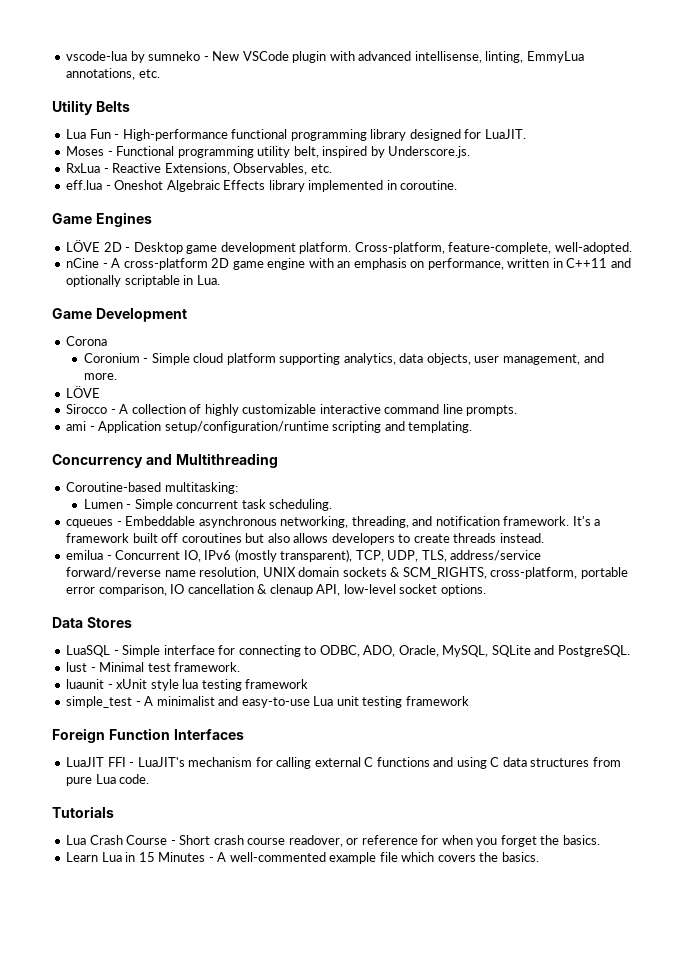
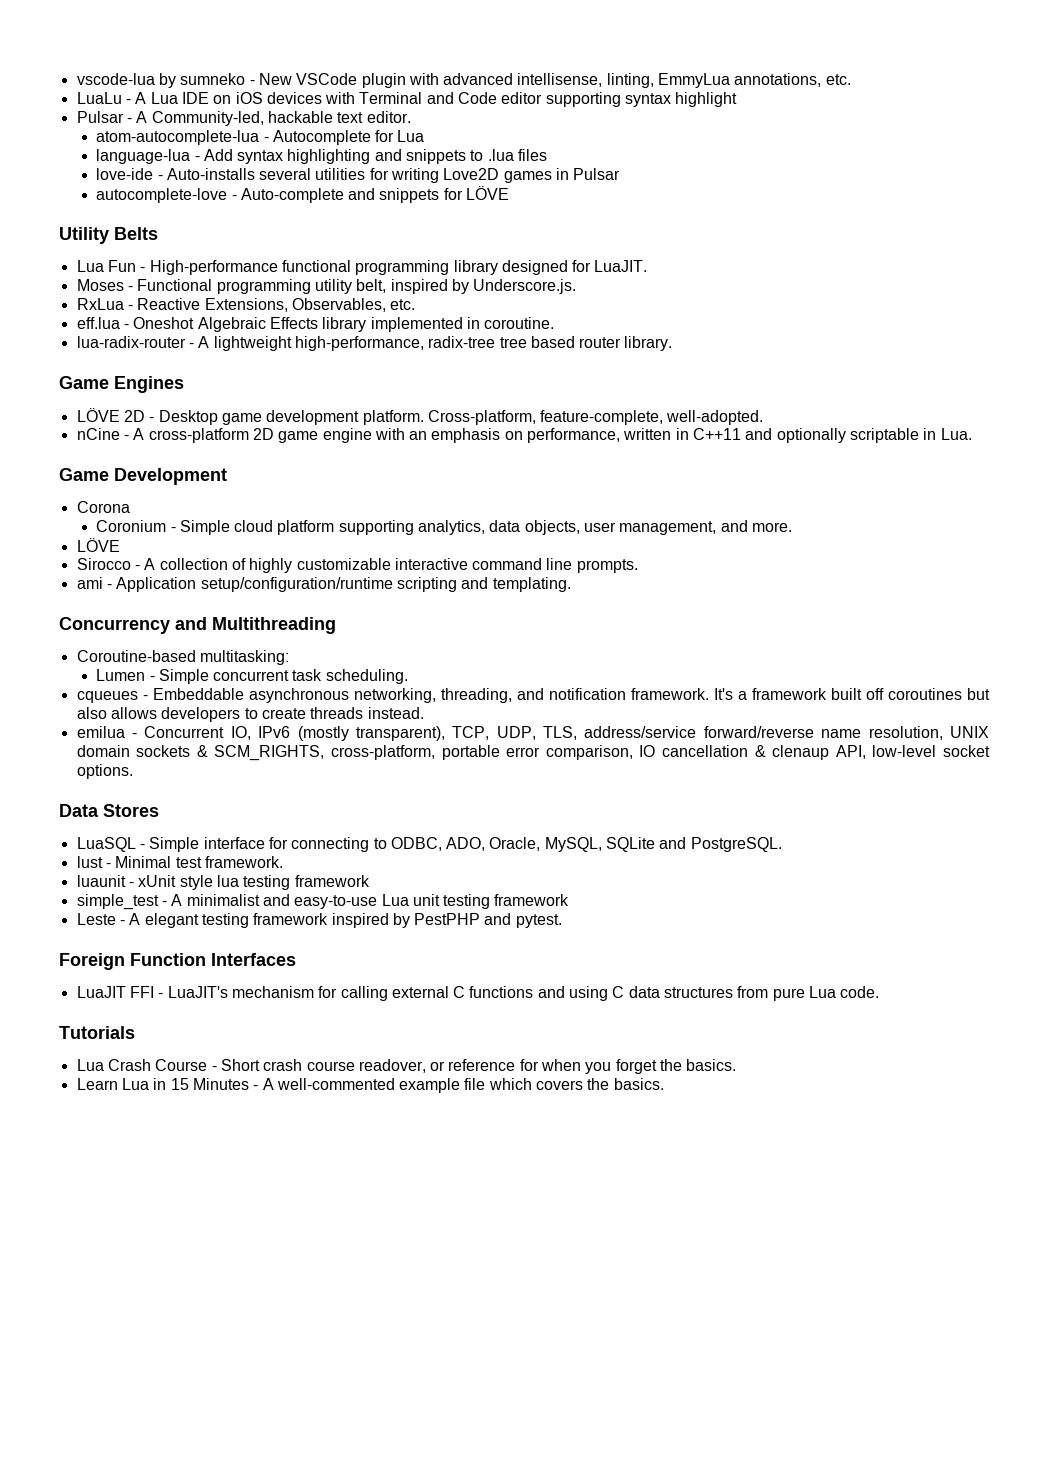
+ LuaLu - A Lua IDE on iOS devices with Terminal and Code editor supporting syntax highlight
+ Pulsar - A Community-led, hackable text editor.
+ atom-autocomplete-lua - Autocomplete for Lua
+ language-lua - Add syntax highlighting and snippets to .lua files
+ love-ide - Auto-installs several utilities for writing Love2D games in Pulsar
+ autocomplete-love - Auto-complete and snippets for LÖVE
+ lua-radix-router - A lightweight high-performance, radix-tree tree based router library.
+ Leste - A elegant testing framework inspired by PestPHP and pytest.

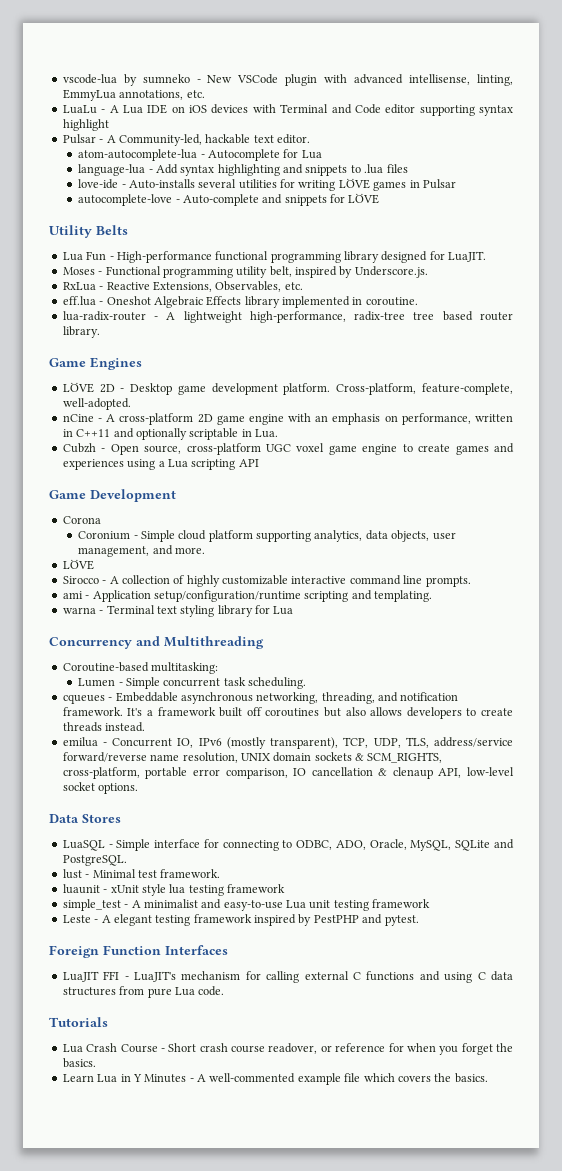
- love-ide - Auto-installs several utilities for writing Love2D games in Pulsar
+ love-ide - Auto-installs several utilities for writing LÖVE games in Pulsar
+ Cubzh - Open source, cross-platform UGC voxel game engine to create games and experiences using a Lua scripting API
+ warna - Terminal text styling library for Lua
- Learn Lua in 15 Minutes - A well-commented example file which covers the basics.
+ Learn Lua in Y Minutes - A well-commented example file which covers the basics.

